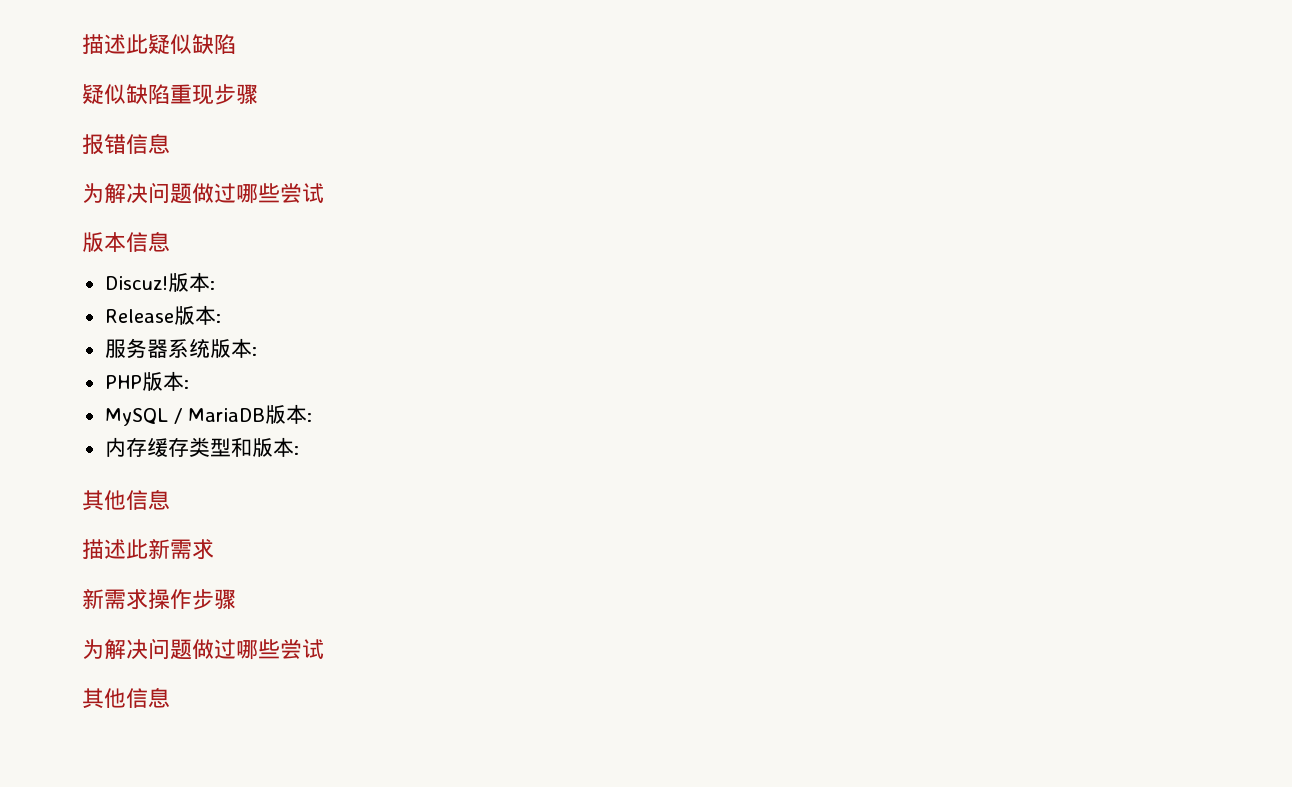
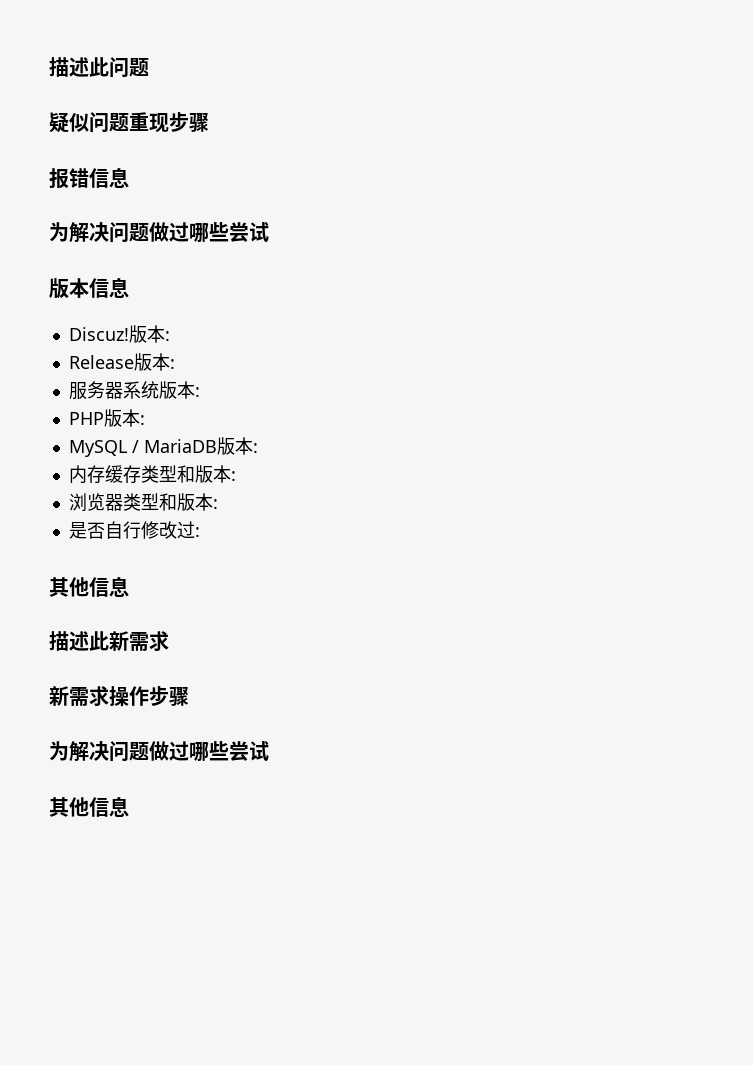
- 描述此疑似缺陷
- 疑似缺陷重现步骤
+ 描述此问题
+ 疑似问题重现步骤
+ 浏览器类型和版本:
+ 是否自行修改过:

